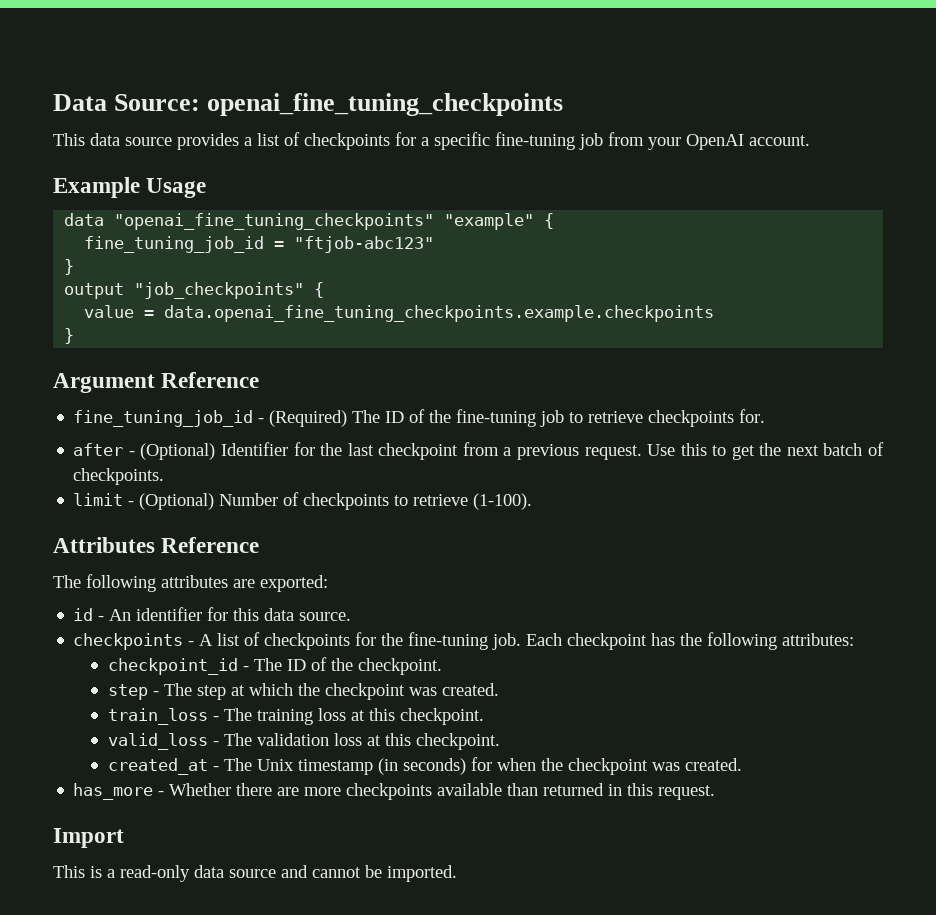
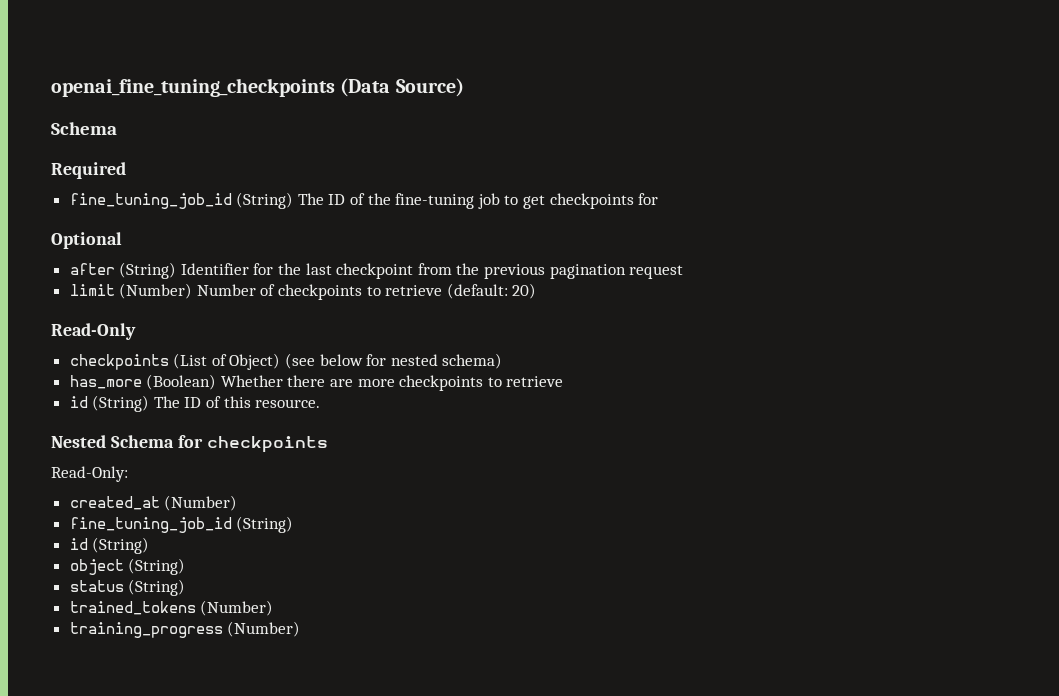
- Data Source: openai_fine_tuning_checkpoints
- This data source provides a list of checkpoints for a specific fine-tuning job from your OpenAI account.
- Example Usage
- data "openai_fine_tuning_checkpoints" "example" {
- fine_tuning_job_id = "ftjob-abc123"
- }
- output "job_checkpoints" {
- value = data.openai_fine_tuning_checkpoints.example.checkpoints
- }
- Argument Reference
- fine_tuning_job_id - (Required) The ID of the fine-tuning job to retrieve checkpoints for.
+ openai_fine_tuning_checkpoints (Data Source)
+ Schema
+ Required
+ fine_tuning_job_id (String) The ID of the fine-tuning job to get checkpoints for
+ Optional
- after - (Optional) Identifier for the last checkpoint from a previous request. Use this to get the next batch of checkpoints.
+ after (String) Identifier for the last checkpoint from the previous pagination request
- limit - (Optional) Number of checkpoints to retrieve (1-100).
- Attributes Reference
- The following attributes are exported:
- id - An identifier for this data source.
- checkpoints - A list of checkpoints for the fine-tuning job. Each checkpoint has the following attributes:
- checkpoint_id - The ID of the checkpoint.
- step - The step at which the checkpoint was created.
- train_loss - The training loss at this checkpoint.
- valid_loss - The validation loss at this checkpoint.
- created_at - The Unix timestamp (in seconds) for when the checkpoint was created.
+ limit (Number) Number of checkpoints to retrieve (default: 20)
+ Read-Only
+ checkpoints (List of Object) (see below for nested schema)
- has_more - Whether there are more checkpoints available than returned in this request.
- Import
- This is a read-only data source and cannot be imported.
+ has_more (Boolean) Whether there are more checkpoints to retrieve
+ id (String) The ID of this resource.
+ Nested Schema for checkpoints
+ Read-Only:
+ created_at (Number)
+ fine_tuning_job_id (String)
+ id (String)
+ object (String)
+ status (String)
+ trained_tokens (Number)
+ training_progress (Number)

